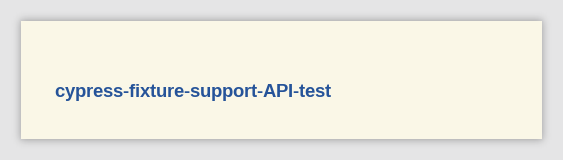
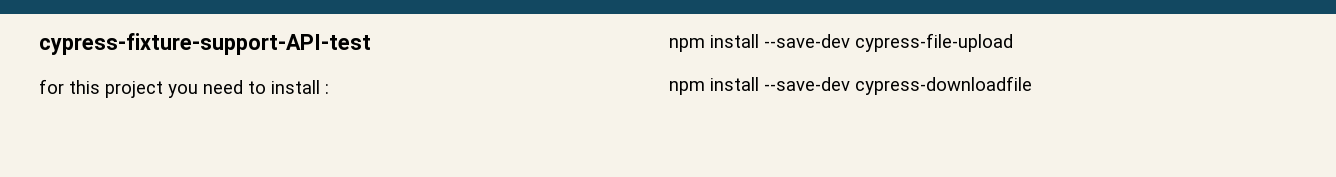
+ for this project you need to install :
+ npm install --save-dev cypress-file-upload
+ npm install --save-dev cypress-downloadfile

